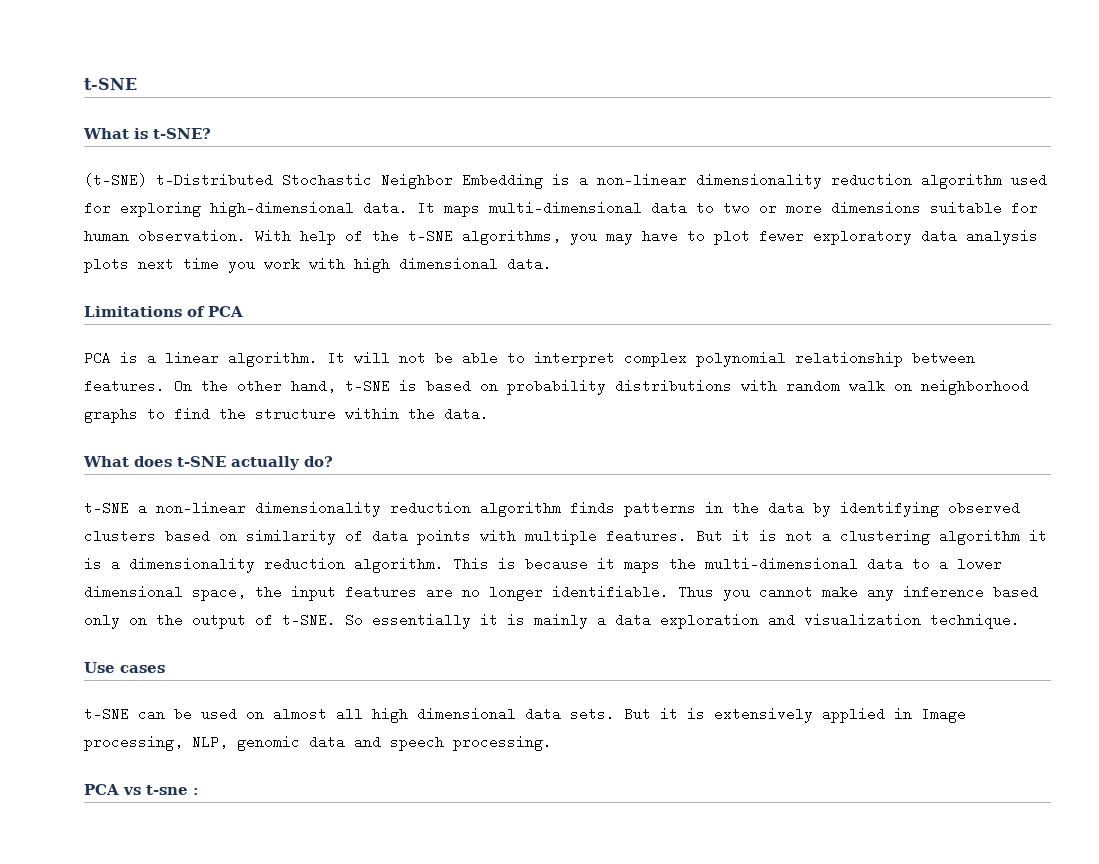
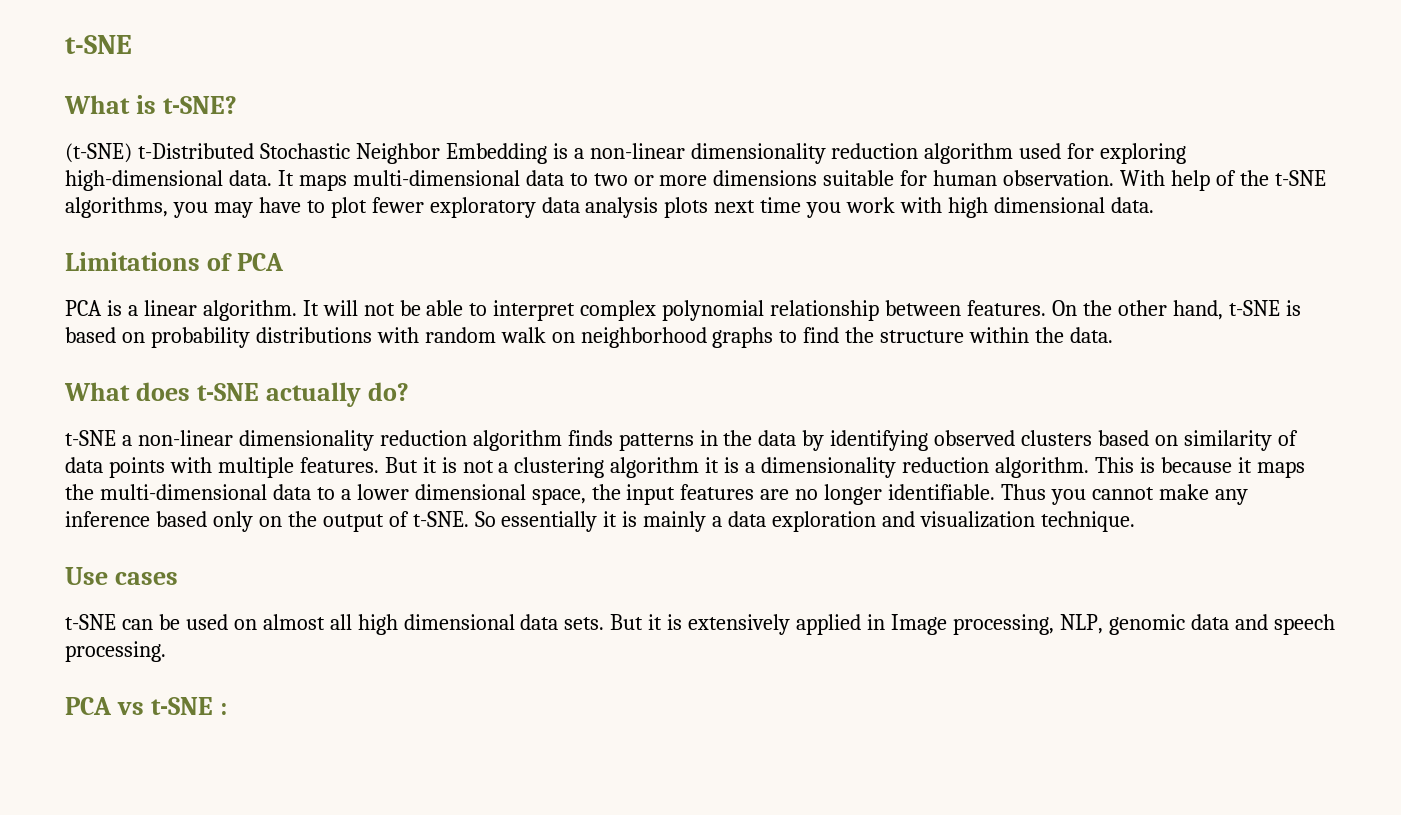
- PCA vs t-sne :
+ PCA vs t-SNE :

